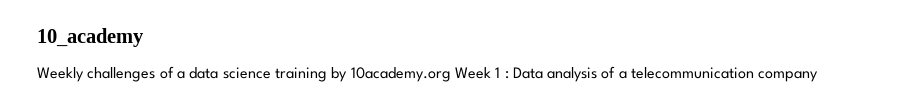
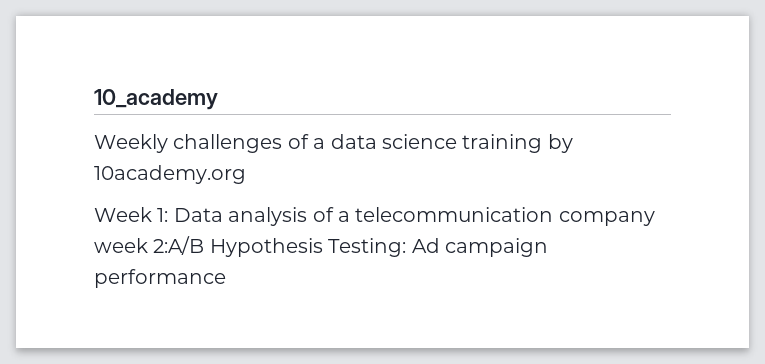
- Weekly challenges of a data science training by 10academy.org Week 1 : Data analysis of a telecommunication company
+ Weekly challenges of a data science training by 10academy.org
+ Week 1: Data analysis of a telecommunication company week 2:A/B Hypothesis Testing: Ad campaign performance

